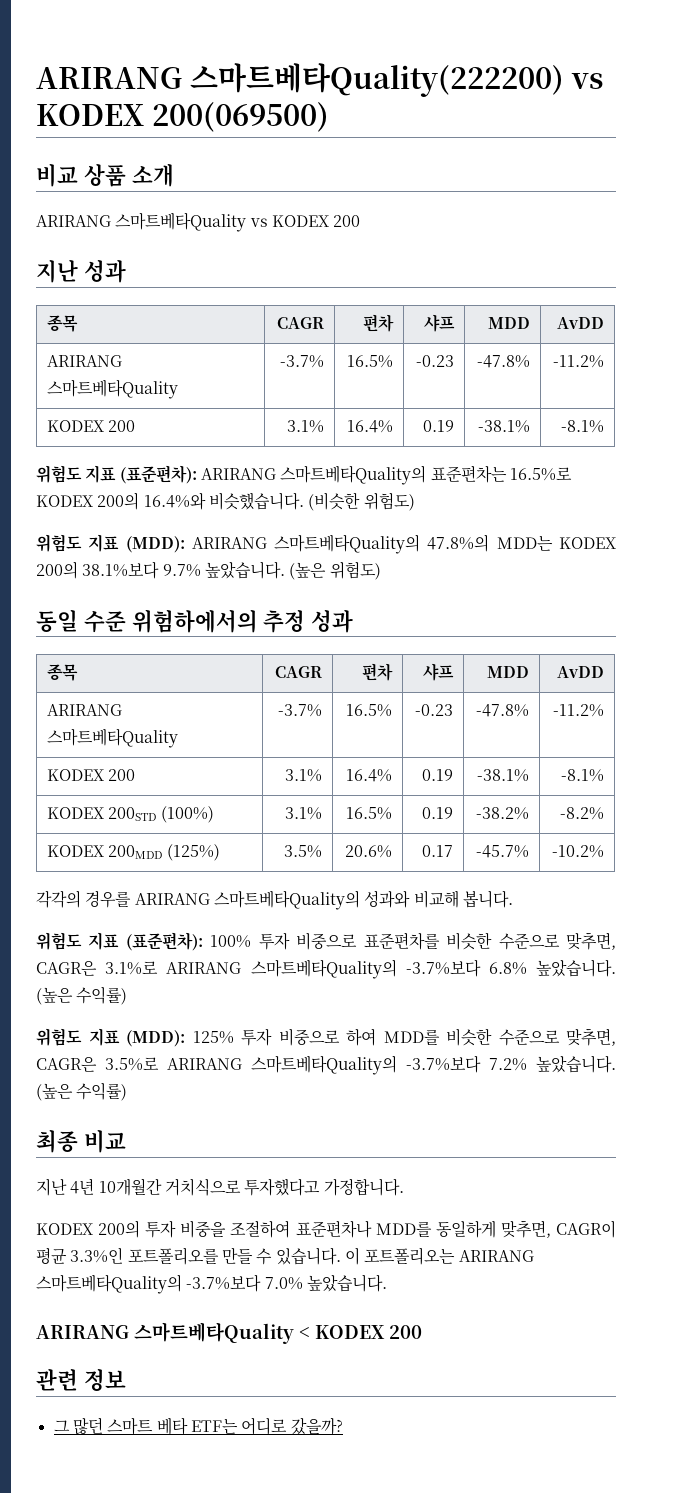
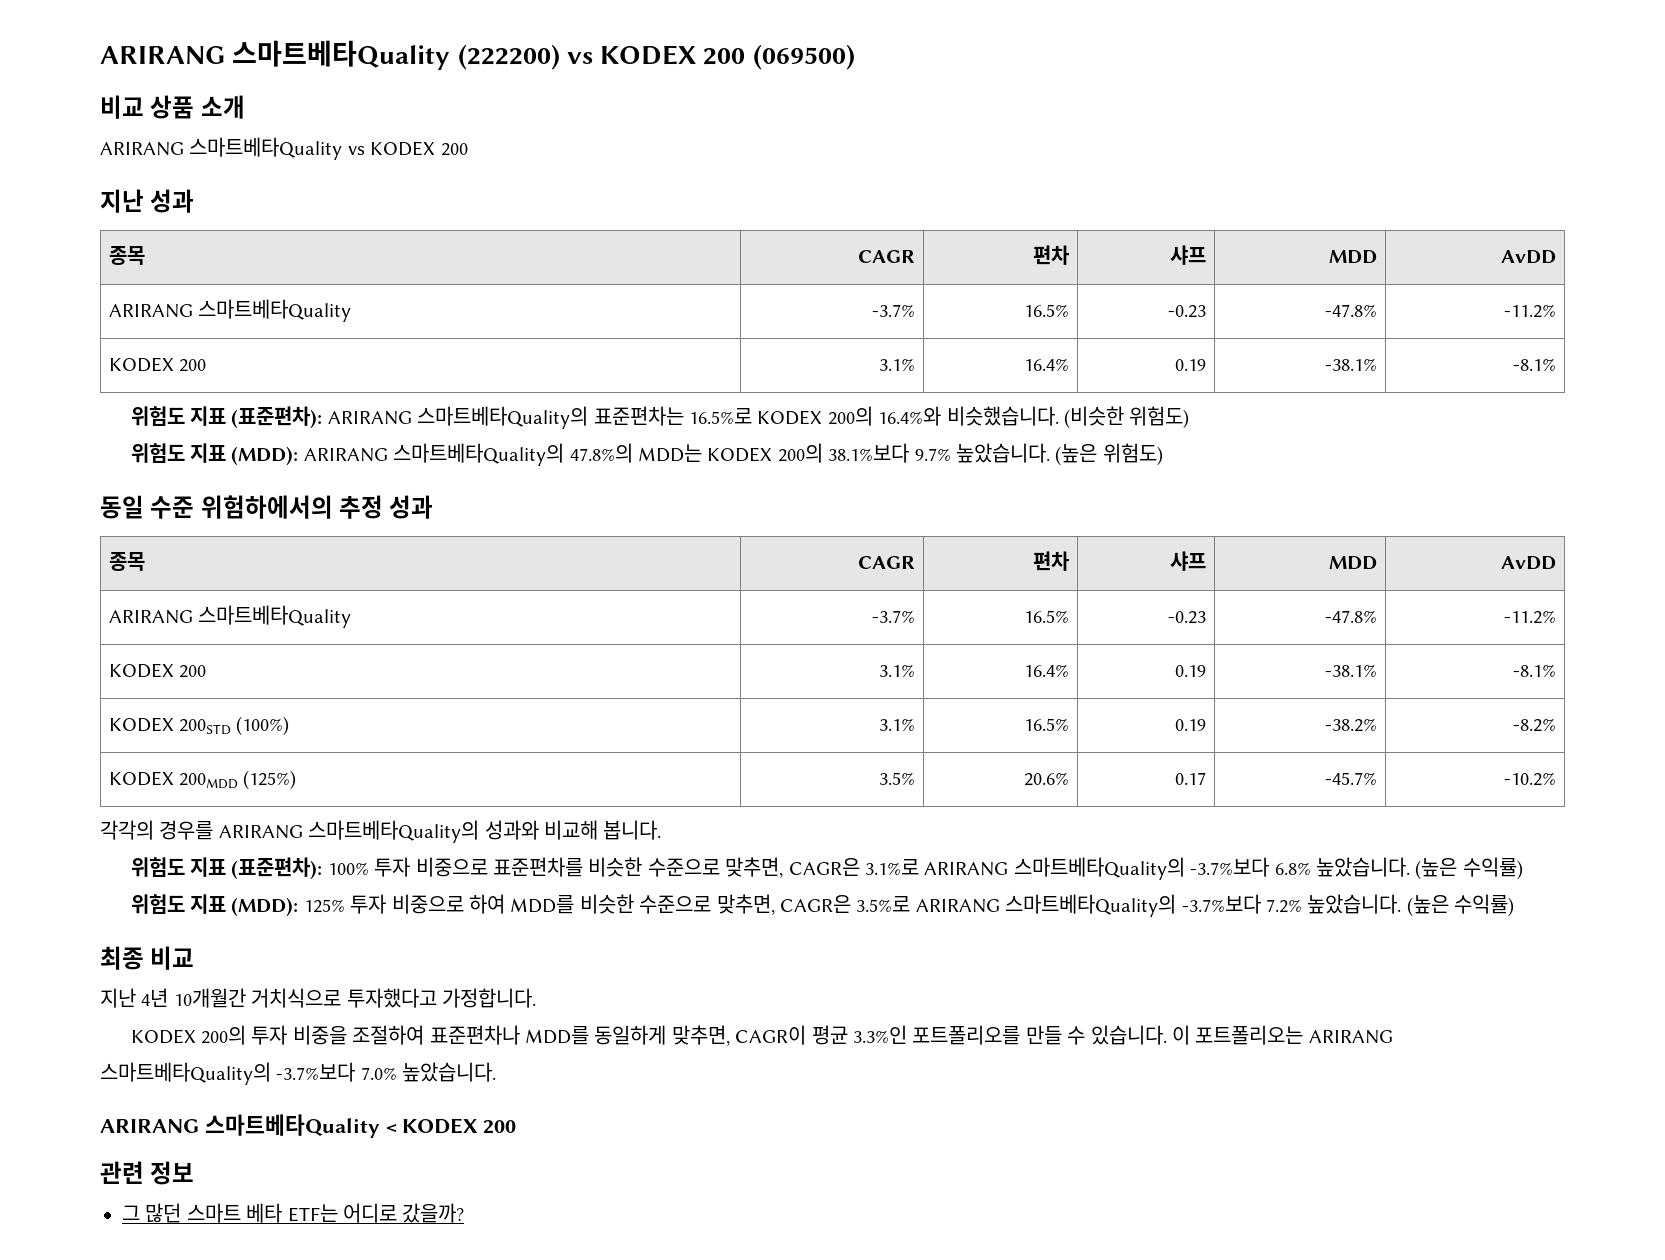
- ARIRANG 스마트베타Quality(222200) vs KODEX 200(069500)
+ ARIRANG 스마트베타Quality (222200) vs KODEX 200 (069500)

